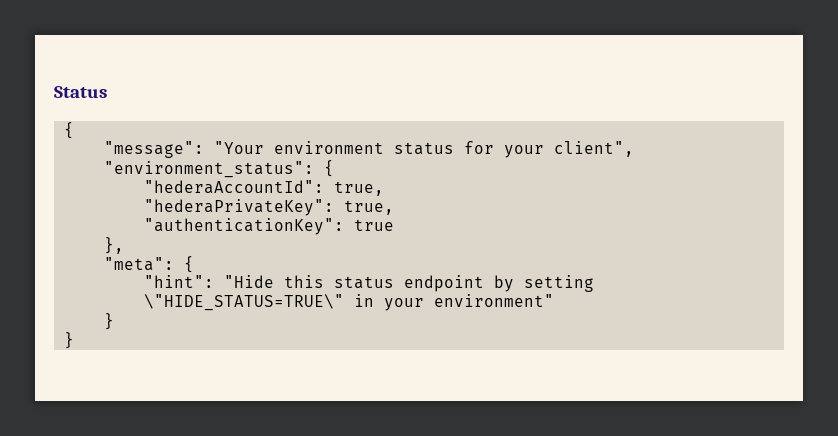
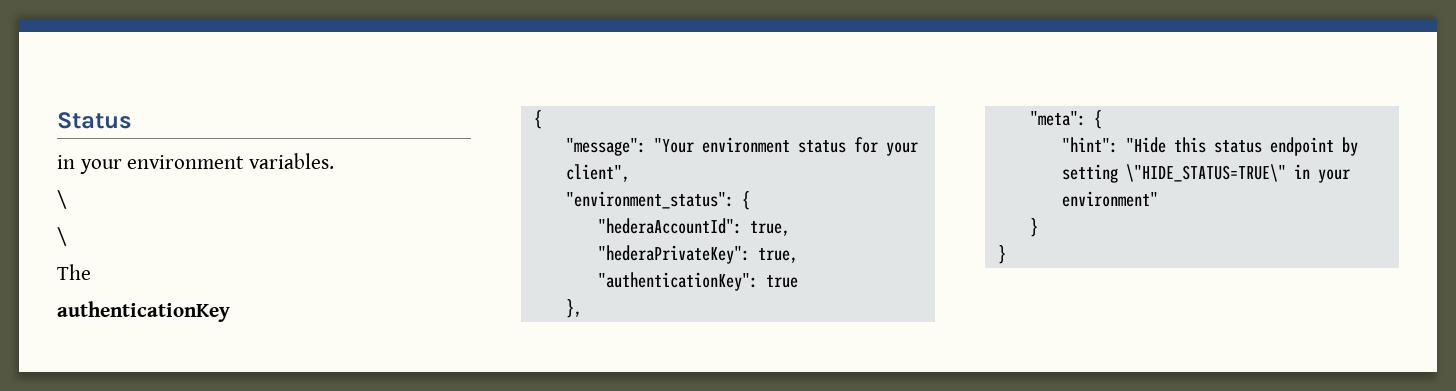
+ in your environment variables.
+ \
+ \
+ The
+ authenticationKey

